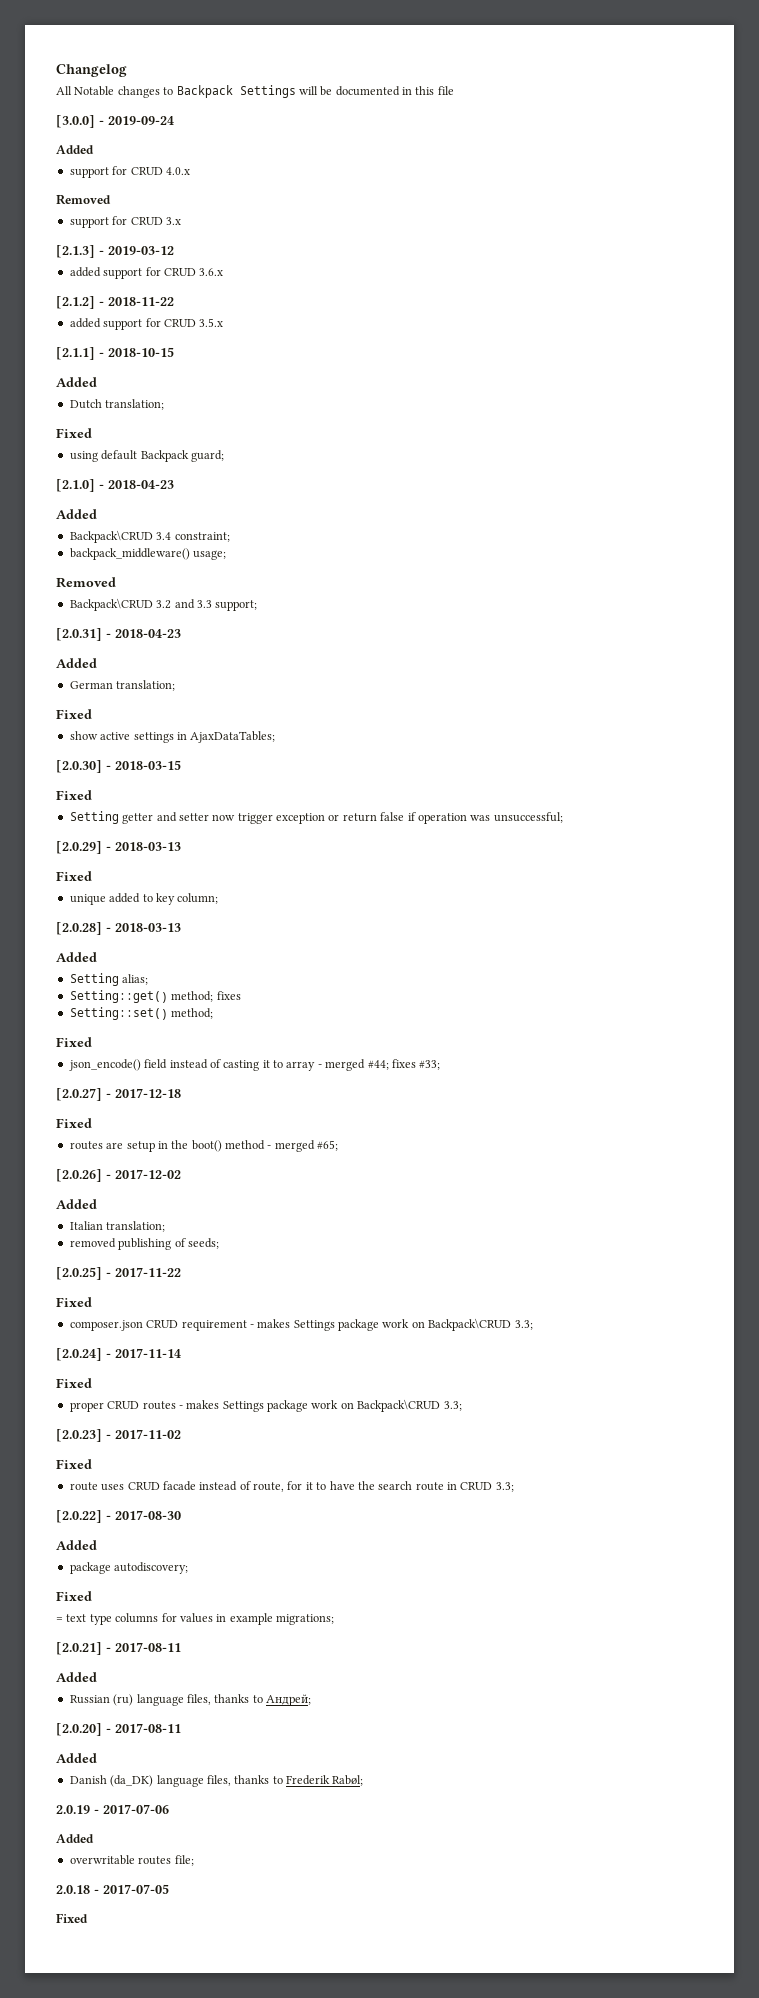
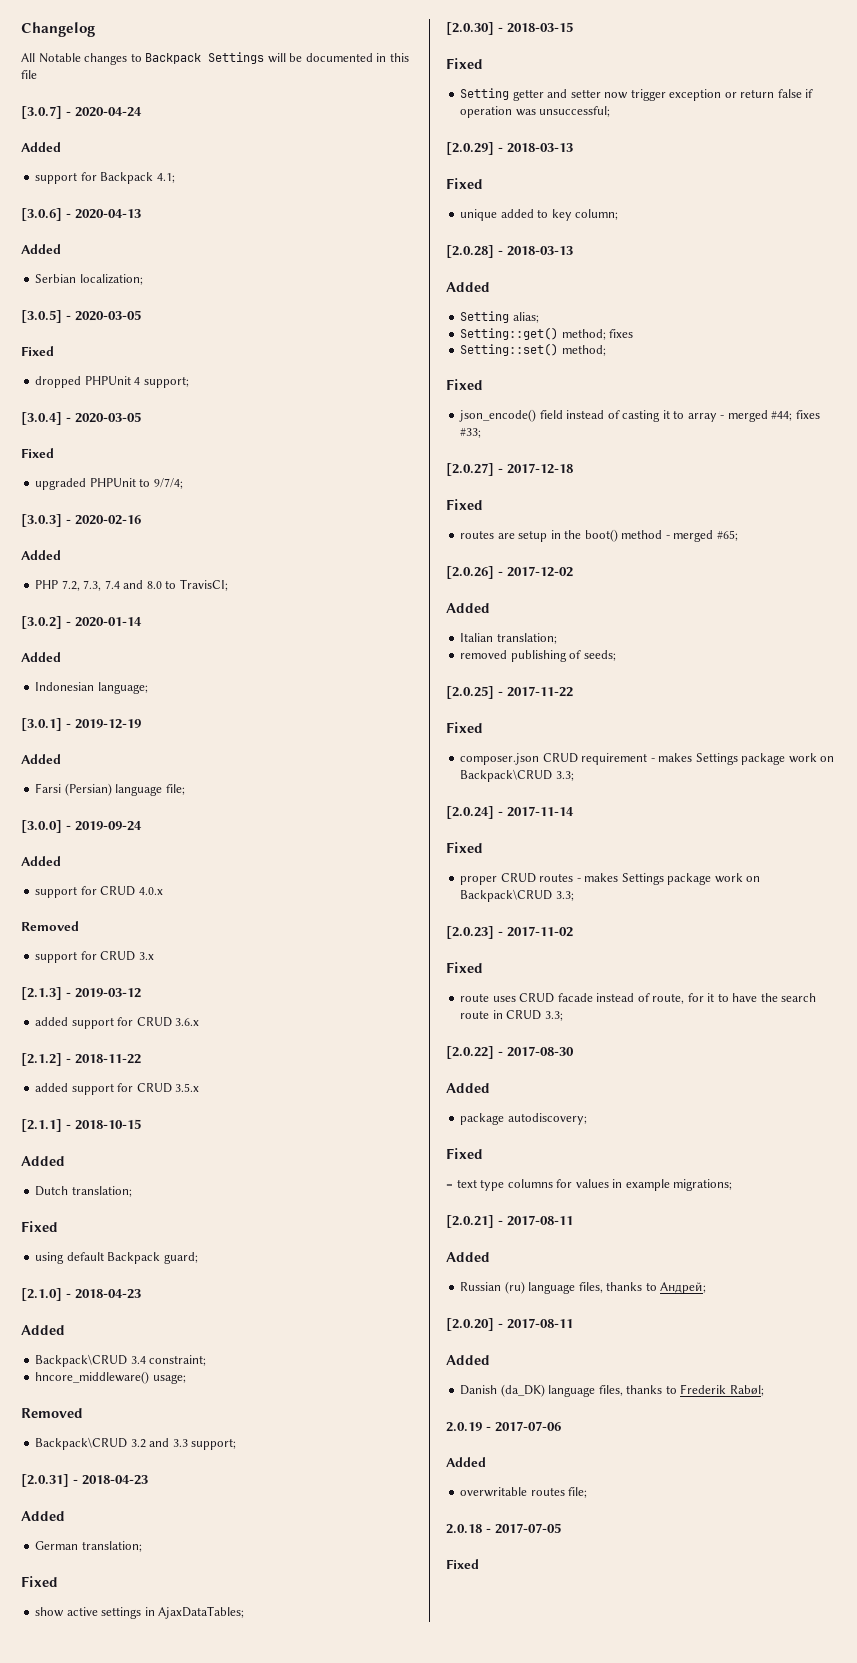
+ [3.0.7] - 2020-04-24
+ Added
+ support for Backpack 4.1;
+ [3.0.6] - 2020-04-13
+ Added
+ Serbian localization;
+ [3.0.5] - 2020-03-05
+ Fixed
+ dropped PHPUnit 4 support;
+ [3.0.4] - 2020-03-05
+ Fixed
+ upgraded PHPUnit to 9/7/4;
+ [3.0.3] - 2020-02-16
+ Added
+ PHP 7.2, 7.3, 7.4 and 8.0 to TravisCI;
+ [3.0.2] - 2020-01-14
+ Added
+ Indonesian language;
+ [3.0.1] - 2019-12-19
+ Added
+ Farsi (Persian) language file;
- backpack_middleware() usage;
+ hncore_middleware() usage;

